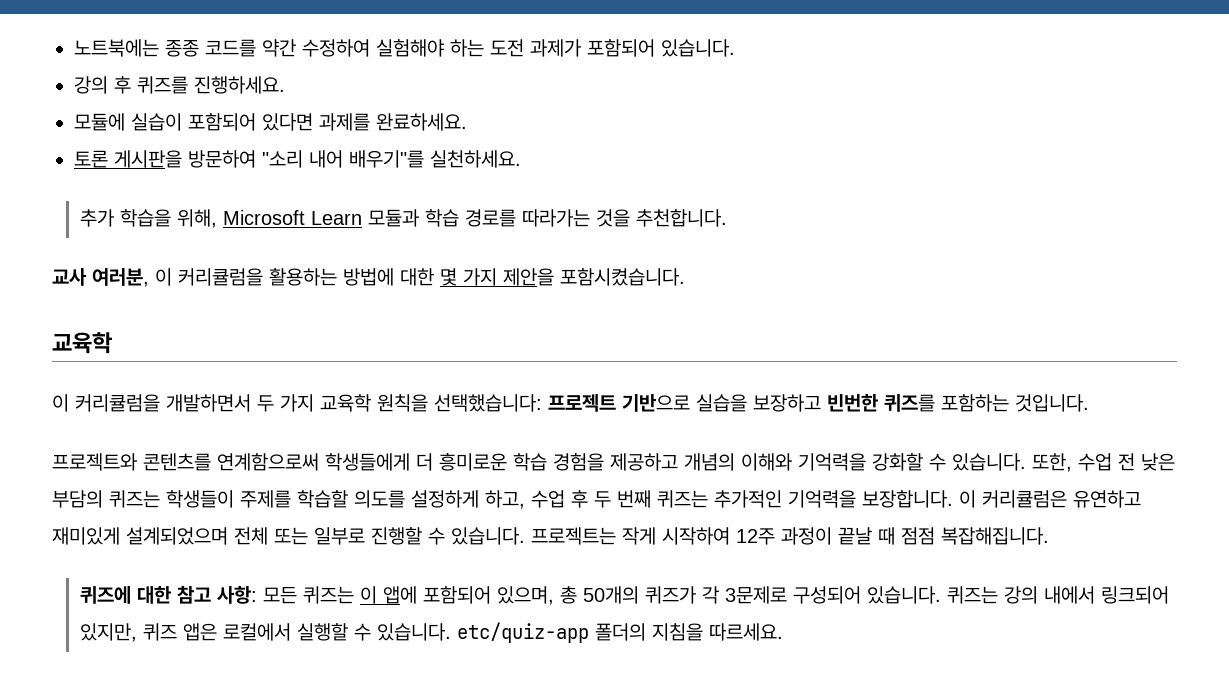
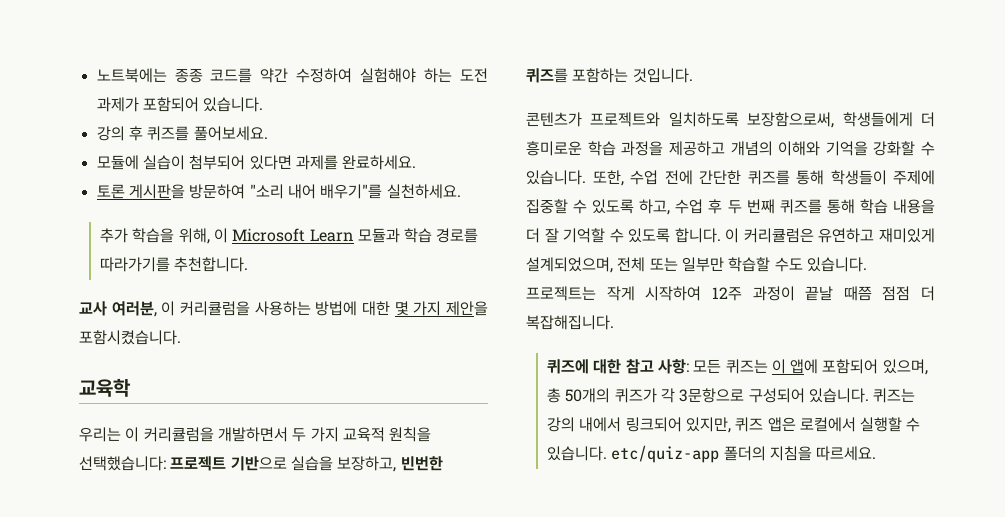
- 강의 후 퀴즈를 진행하세요.
+ 강의 후 퀴즈를 풀어보세요.
- 모듈에 실습이 포함되어 있다면 과제를 완료하세요.
+ 모듈에 실습이 첨부되어 있다면 과제를 완료하세요.
- 추가 학습을 위해, Microsoft Learn 모듈과 학습 경로를 따라가는 것을 추천합니다.
+ 추가 학습을 위해, 이 Microsoft Learn 모듈과 학습 경로를 따라가기를 추천합니다.
- 교사 여러분, 이 커리큘럼을 활용하는 방법에 대한 몇 가지 제안을 포함시켰습니다.
+ 교사 여러분, 이 커리큘럼을 사용하는 방법에 대한 몇 가지 제안을 포함시켰습니다.
- 이 커리큘럼을 개발하면서 두 가지 교육학 원칙을 선택했습니다: 프로젝트 기반으로 실습을 보장하고 빈번한 퀴즈를 포함하는 것입니다.
+ 우리는 이 커리큘럼을 개발하면서 두 가지 교육적 원칙을 선택했습니다: 프로젝트 기반으로 실습을 보장하고, 빈번한 퀴즈를 포함하는 것입니다.
- 프로젝트와 콘텐츠를 연계함으로써 학생들에게 더 흥미로운 학습 경험을 제공하고 개념의 이해와 기억력을 강화할 수 있습니다.
+ 콘텐츠가 프로젝트와 일치하도록 보장함으로써, 학생들에게 더 흥미로운 학습 과정을 제공하고 개념의 이해와 기억을 강화할 수 있습니다.
- 또한, 수업 전 낮은 부담의 퀴즈는 학생들이 주제를 학습할 의도를 설정하게 하고, 수업 후 두 번째 퀴즈는 추가적인 기억력을 보장합니다.
+ 또한, 수업 전에 간단한 퀴즈를 통해 학생들이 주제에 집중할 수 있도록 하고, 수업 후 두 번째 퀴즈를 통해 학습 내용을 더 잘 기억할 수 있도록 합니다.
- 이 커리큘럼은 유연하고 재미있게 설계되었으며 전체 또는 일부로 진행할 수 있습니다.
+ 이 커리큘럼은 유연하고 재미있게 설계되었으며, 전체 또는 일부만 학습할 수도 있습니다.
- 프로젝트는 작게 시작하여 12주 과정이 끝날 때 점점 복잡해집니다.
+ 프로젝트는 작게 시작하여 12주 과정이 끝날 때쯤 점점 더 복잡해집니다.
- 퀴즈에 대한 참고 사항: 모든 퀴즈는 이 앱에 포함되어 있으며, 총 50개의 퀴즈가 각 3문제로 구성되어 있습니다.
+ 퀴즈에 대한 참고 사항: 모든 퀴즈는 이 앱에 포함되어 있으며, 총 50개의 퀴즈가 각 3문항으로 구성되어 있습니다.

